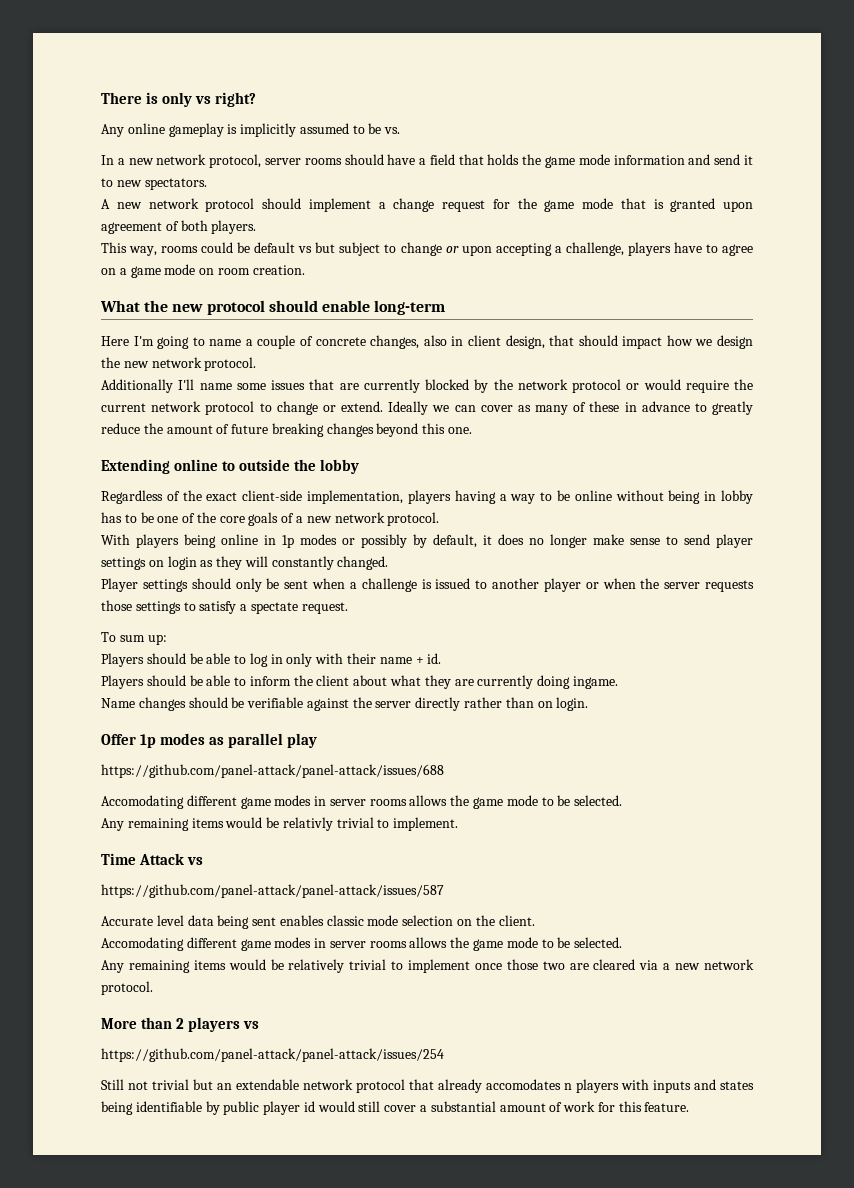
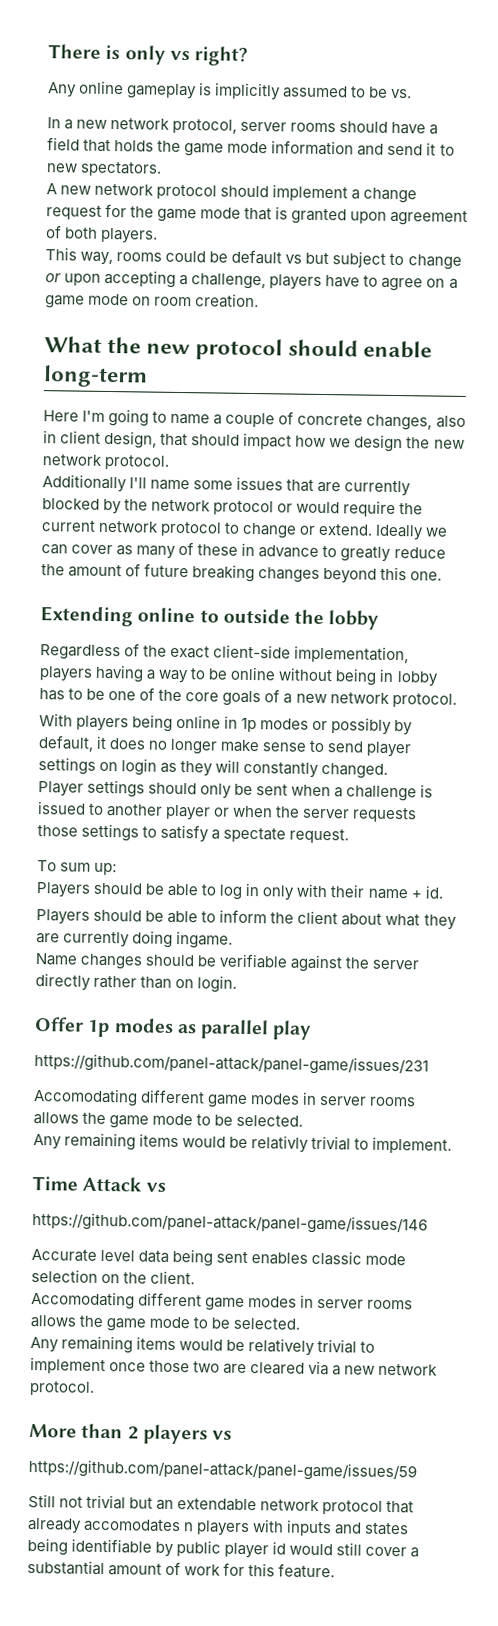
- https://github.com/panel-attack/panel-attack/issues/688
+ https://github.com/panel-attack/panel-game/issues/231
- https://github.com/panel-attack/panel-attack/issues/587
+ https://github.com/panel-attack/panel-game/issues/146
- https://github.com/panel-attack/panel-attack/issues/254
+ https://github.com/panel-attack/panel-game/issues/59

